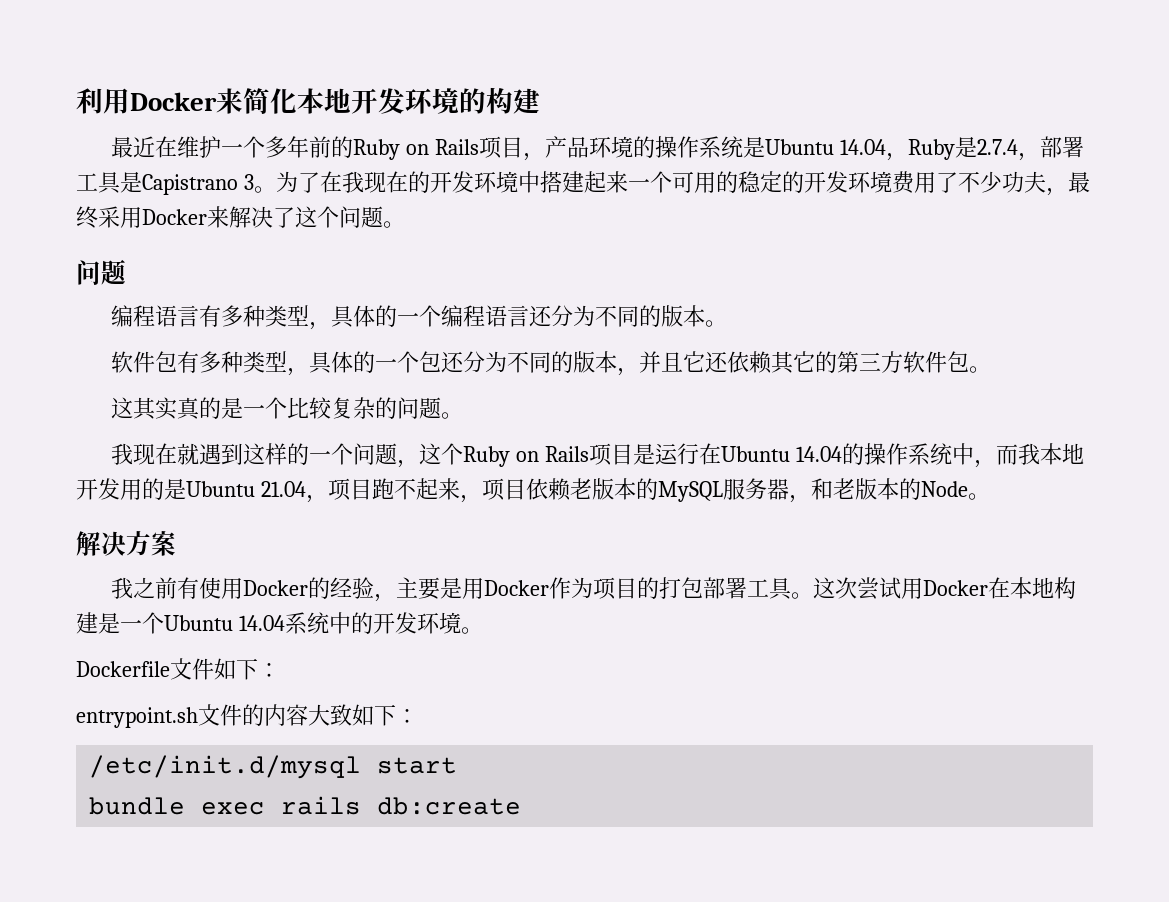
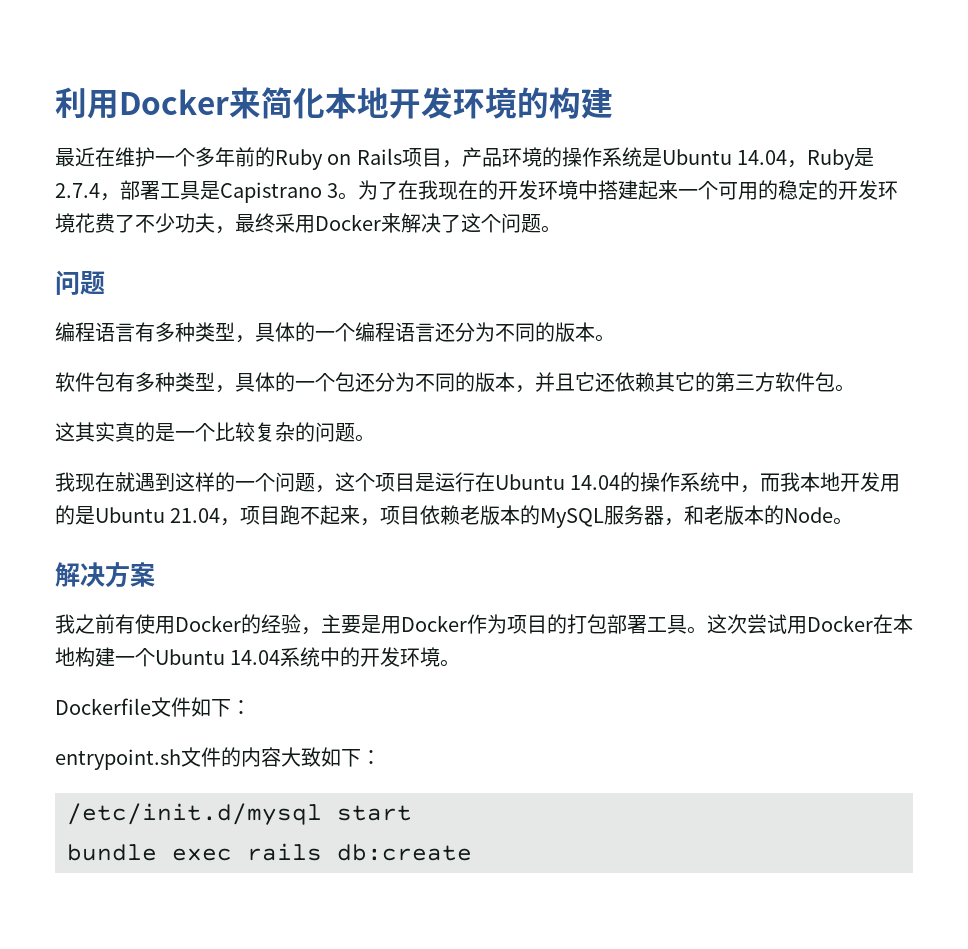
- 为了在我现在的开发环境中搭建起来一个可用的稳定的开发环境费用了不少功夫，最终采用Docker来解决了这个问题。
+ 为了在我现在的开发环境中搭建起来一个可用的稳定的开发环境花费了不少功夫，最终采用Docker来解决了这个问题。
- 我现在就遇到这样的一个问题，这个Ruby on Rails项目是运行在Ubuntu 14.04的操作系统中，而我本地开发用的是Ubuntu 21.04，项目跑不起来，项目依赖老版本的MySQL服务器，和老版本的Node。
+ 我现在就遇到这样的一个问题，这个项目是运行在Ubuntu 14.04的操作系统中，而我本地开发用的是Ubuntu 21.04，项目跑不起来，项目依赖老版本的MySQL服务器，和老版本的Node。
- 这次尝试用Docker在本地构建是一个Ubuntu 14.04系统中的开发环境。
+ 这次尝试用Docker在本地构建一个Ubuntu 14.04系统中的开发环境。

